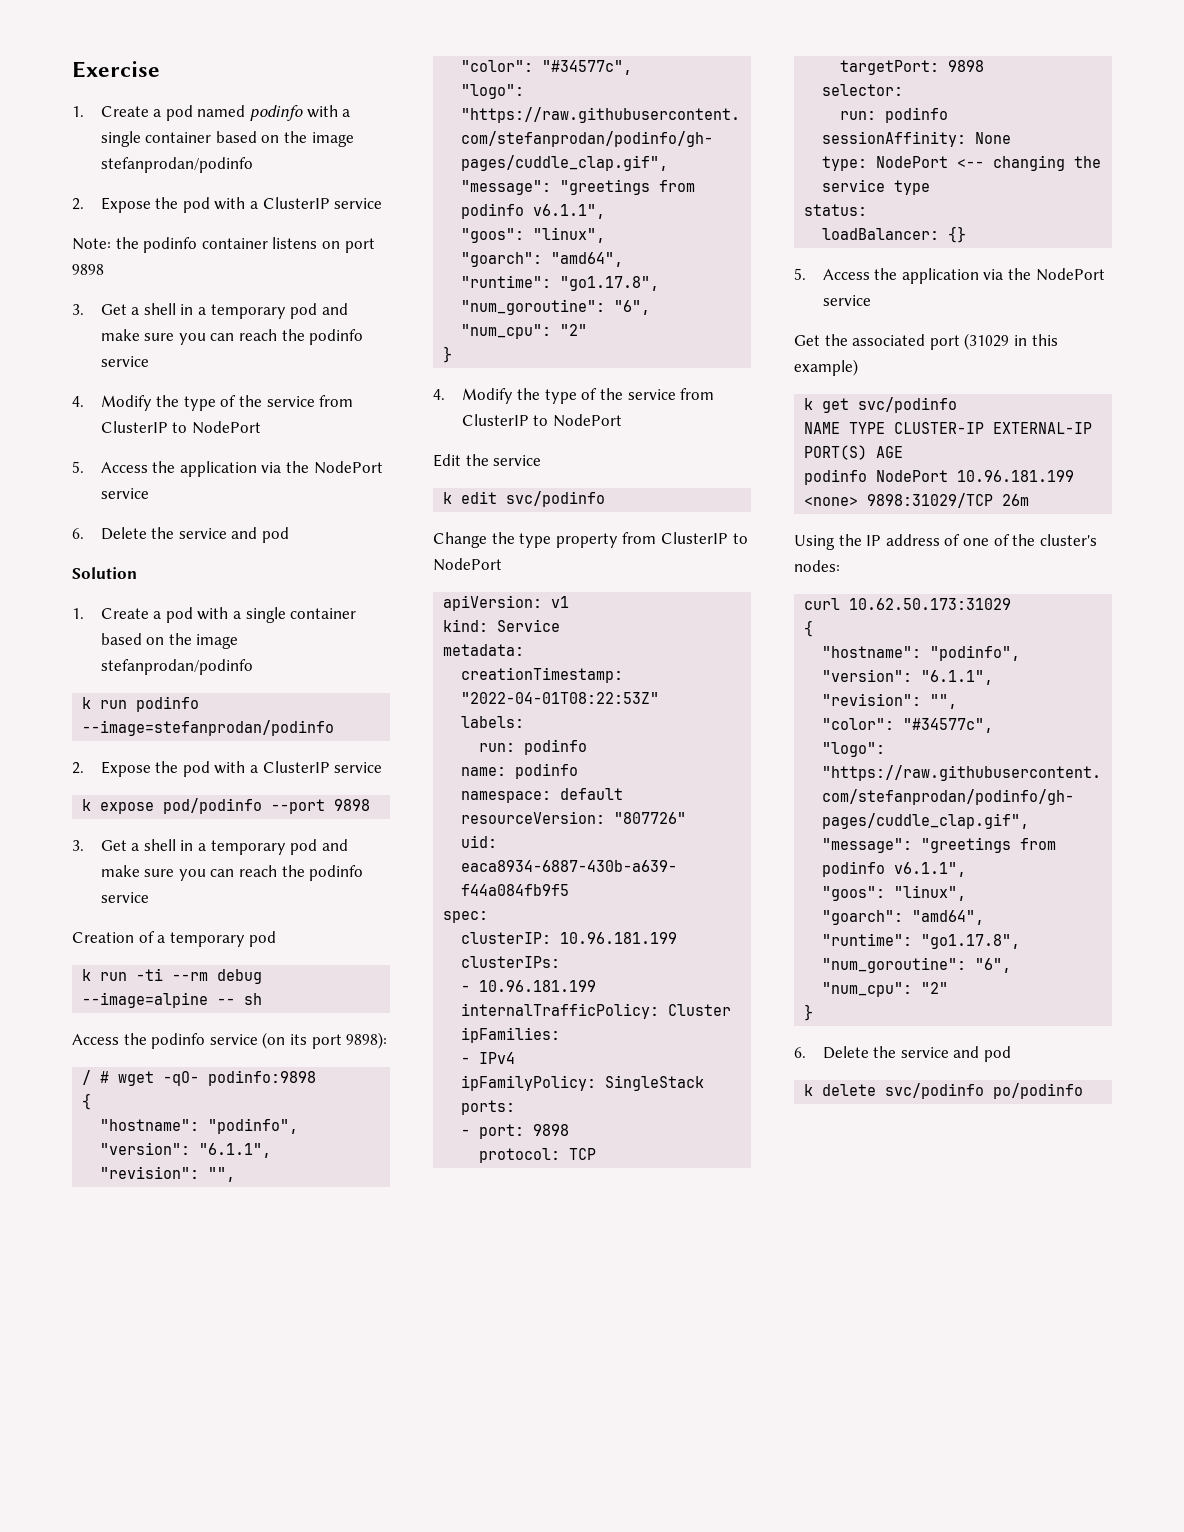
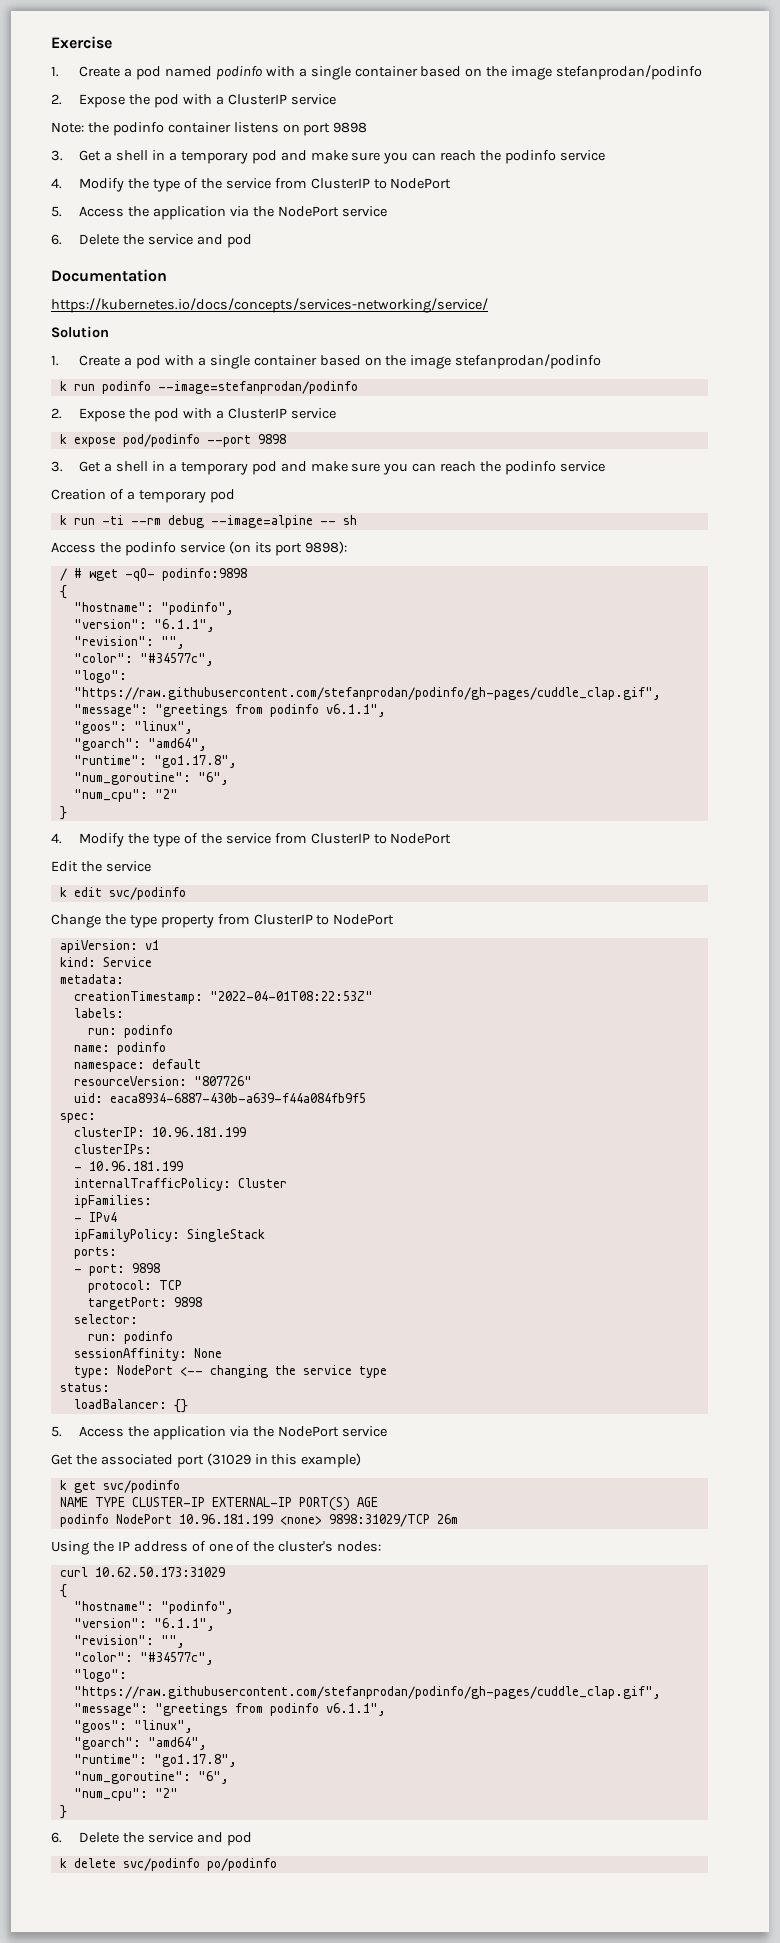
+ Documentation
+ https://kubernetes.io/docs/concepts/services-networking/service/

